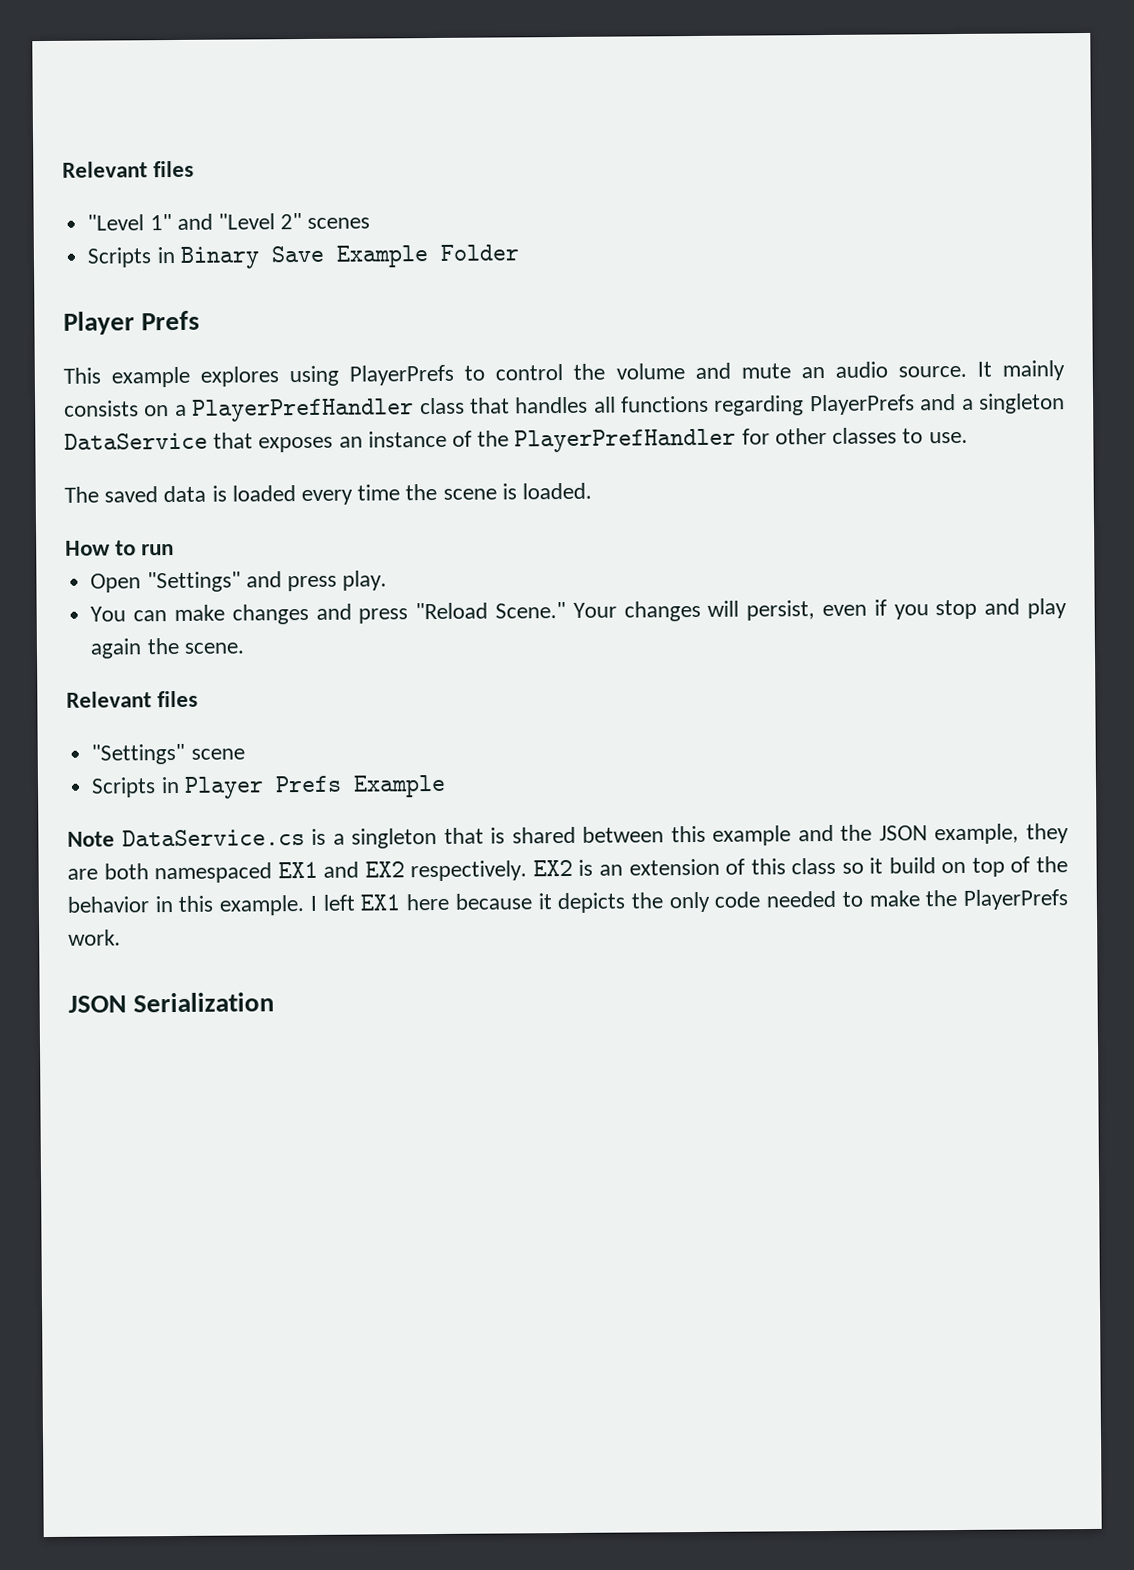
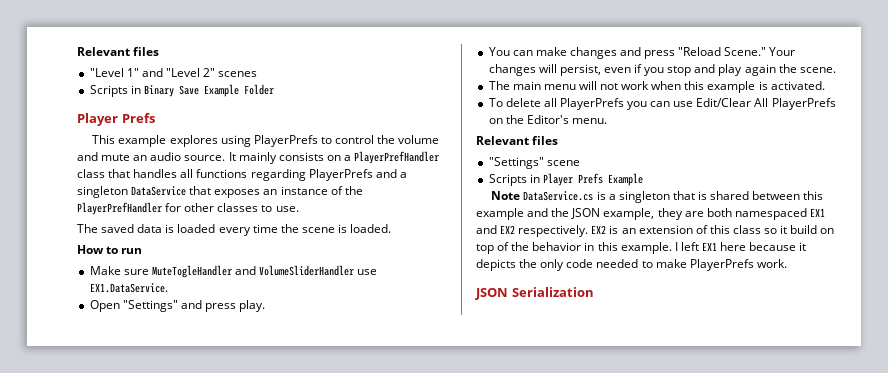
+ Make sure MuteTogleHandler and VolumeSliderHandler use EX1.DataService.
+ The main menu will not work when this example is activated.
+ To delete all PlayerPrefs you can use Edit/Clear All PlayerPrefs on the Editor's menu.
- I left EX1 here because it depicts the only code needed to make the PlayerPrefs work.
+ I left EX1 here because it depicts the only code needed to make PlayerPrefs work.

